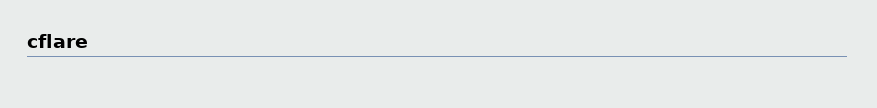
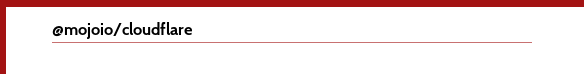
- cflare
+ @mojoio/cloudflare

